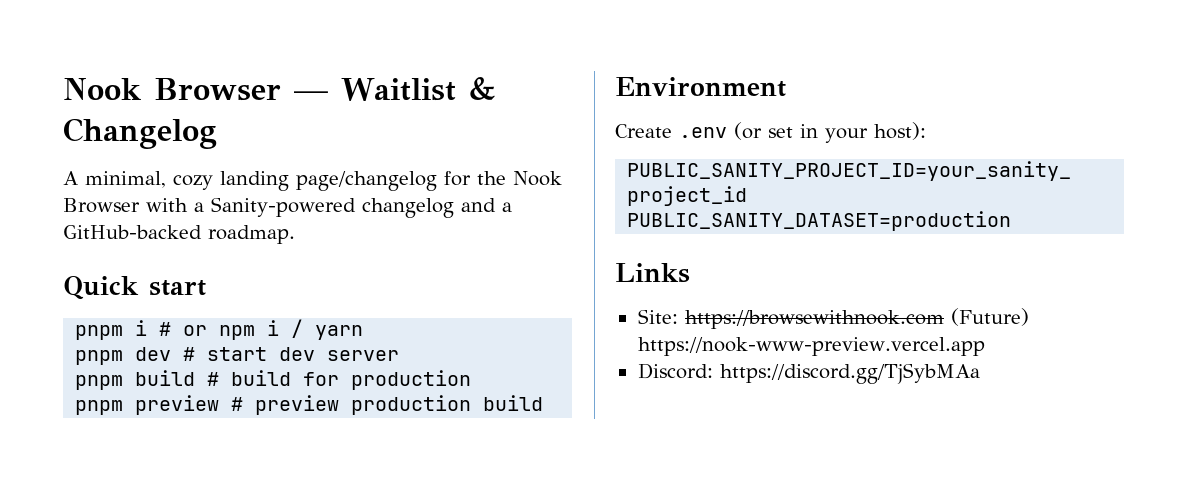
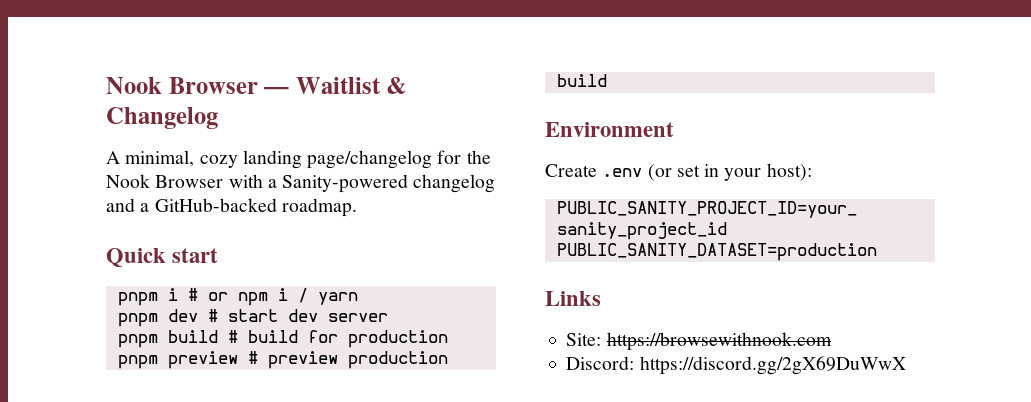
- Site: https://browsewithnook.com (Future) https://nook-www-preview.vercel.app
+ Site: https://browsewithnook.com
- Discord: https://discord.gg/TjSybMAa
+ Discord: https://discord.gg/2gX69DuWwX

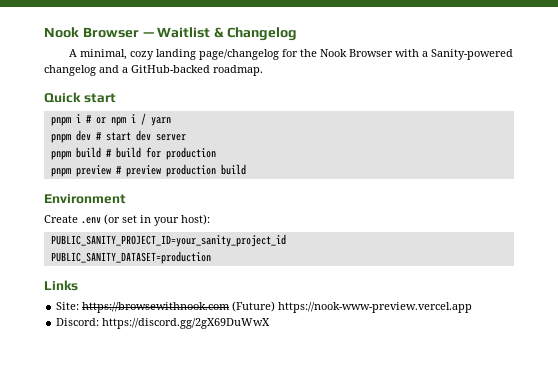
- Site: https://browsewithnook.com
+ Site: https://browsewithnook.com (Future) https://nook-www-preview.vercel.app

